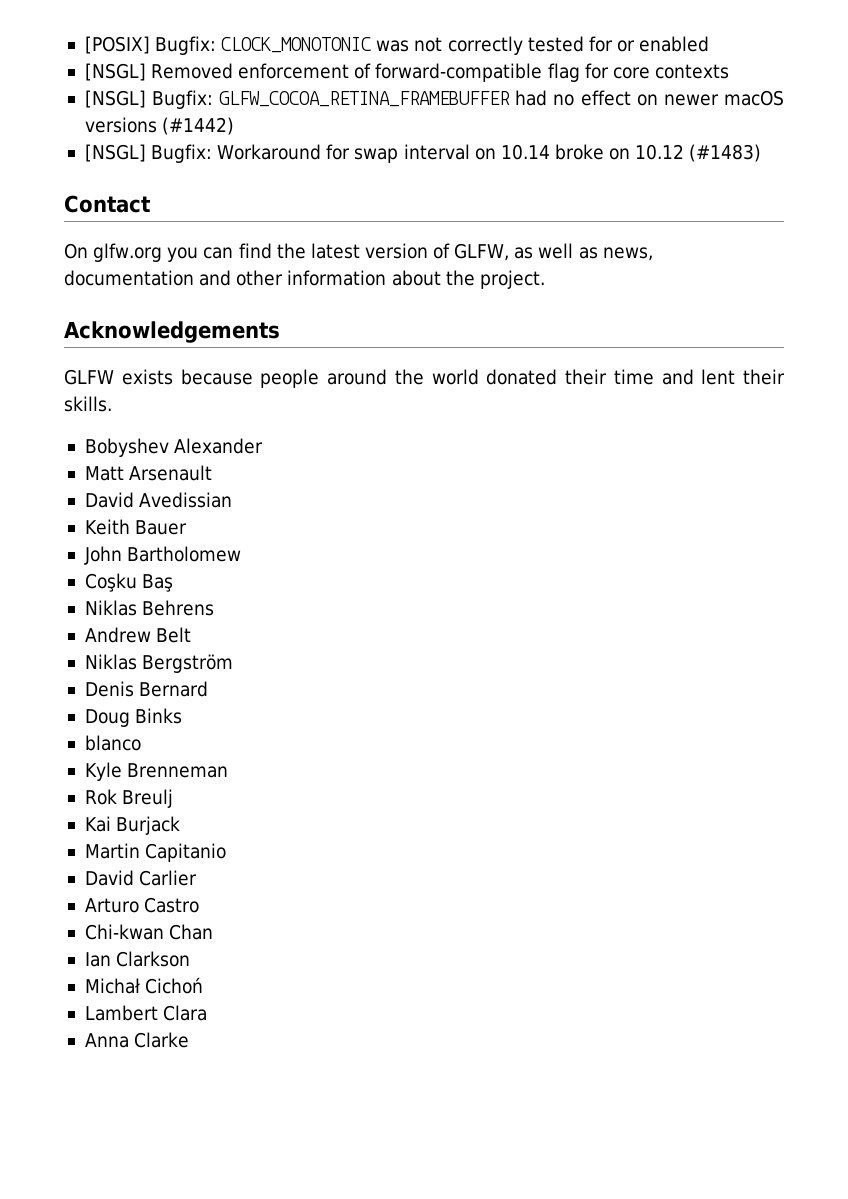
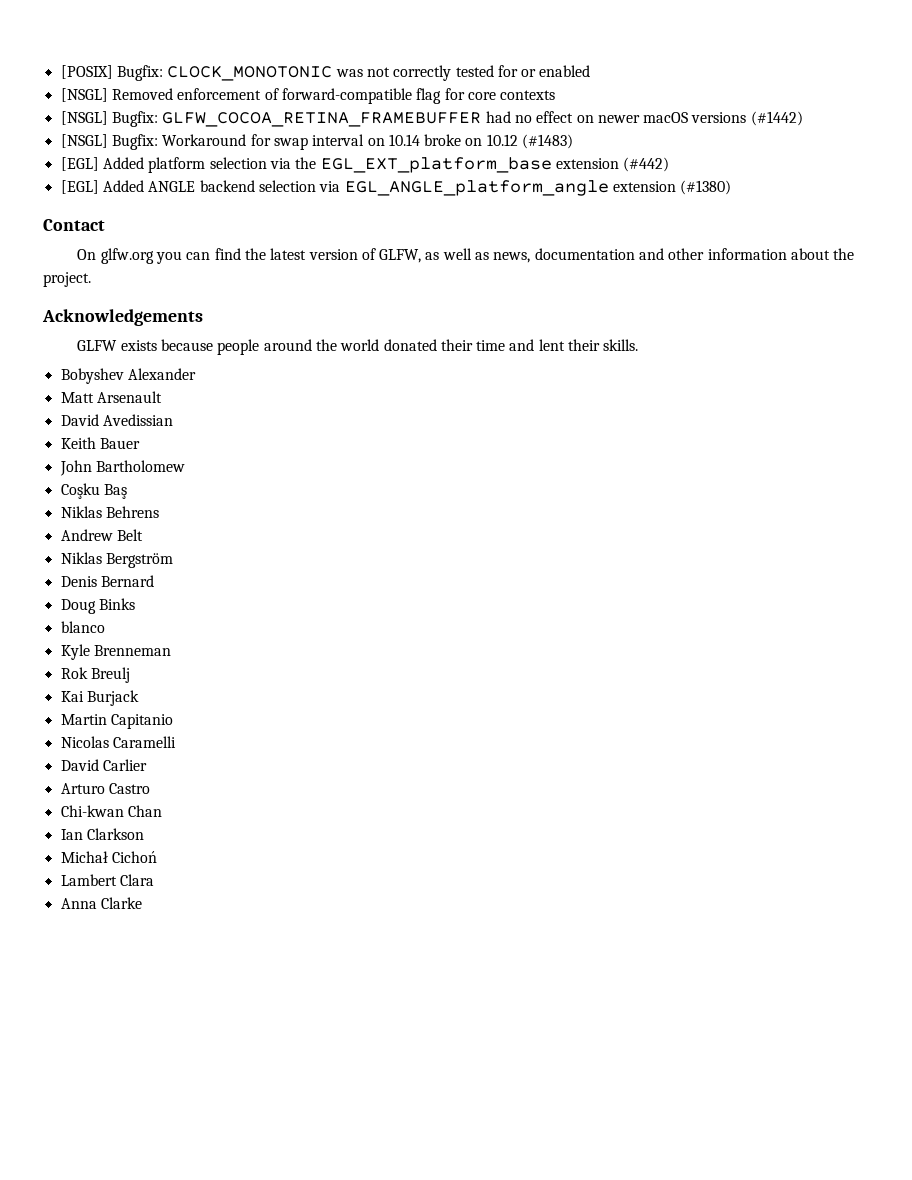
+ [EGL] Added platform selection via the EGL_EXT_platform_base extension (#442)
+ [EGL] Added ANGLE backend selection via EGL_ANGLE_platform_angle extension (#1380)
+ Nicolas Caramelli

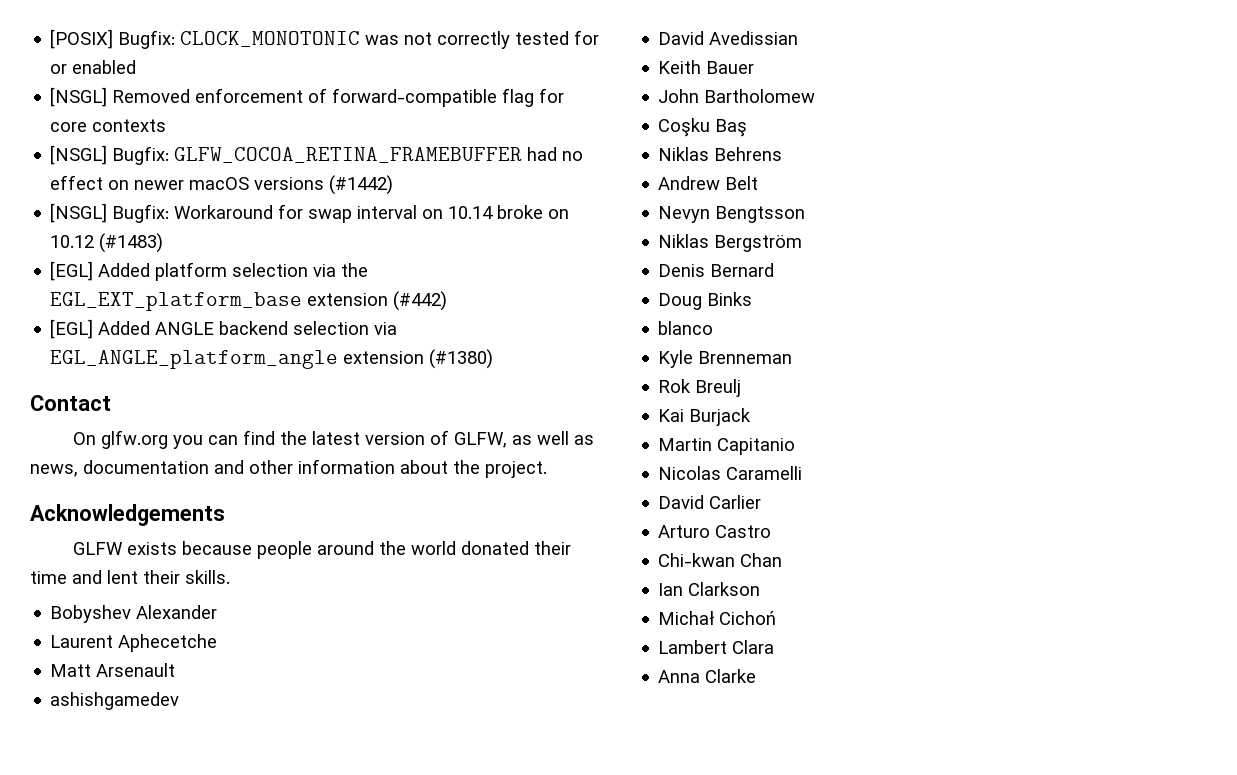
+ Laurent Aphecetche
+ ashishgamedev
+ Nevyn Bengtsson

